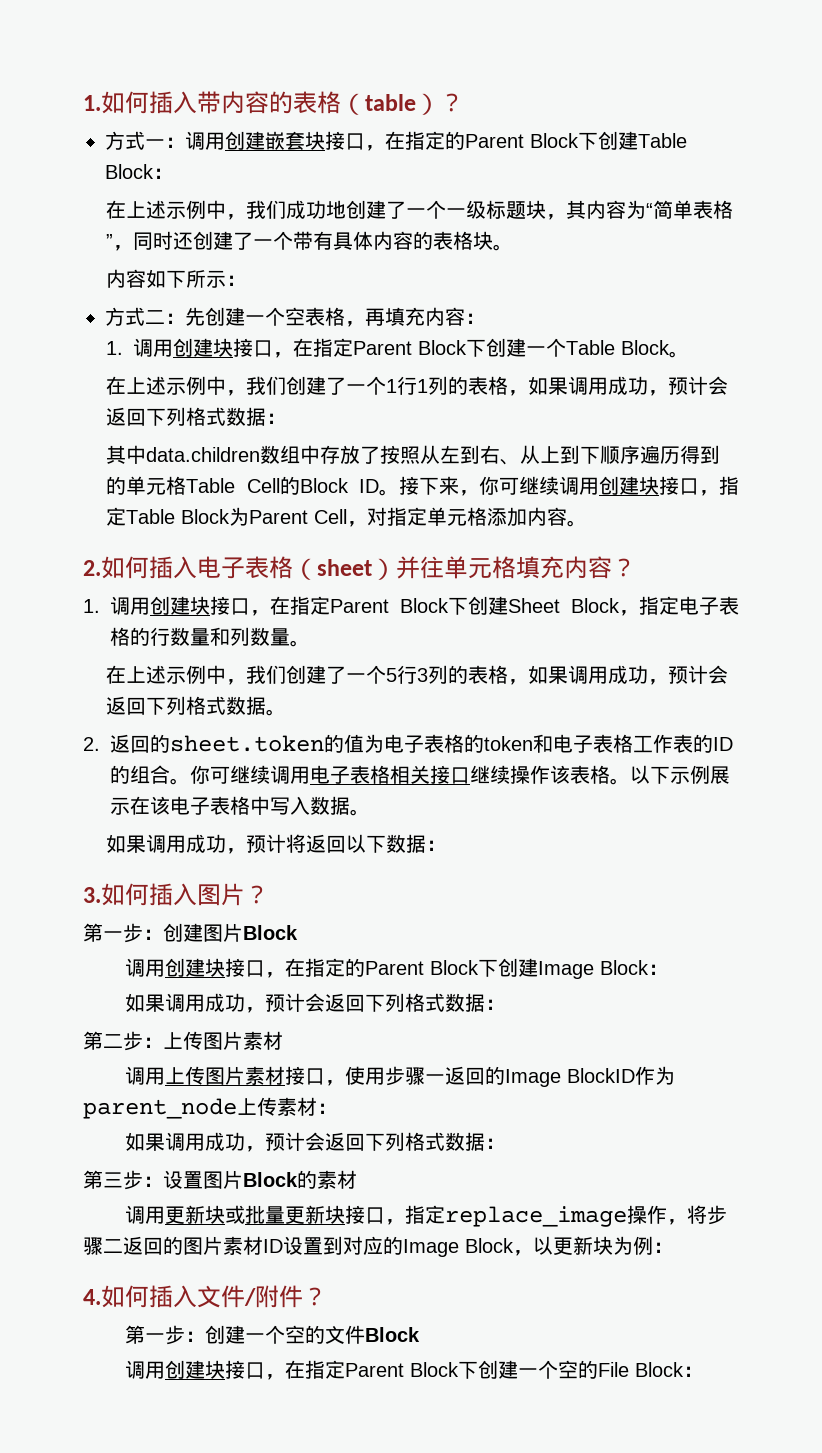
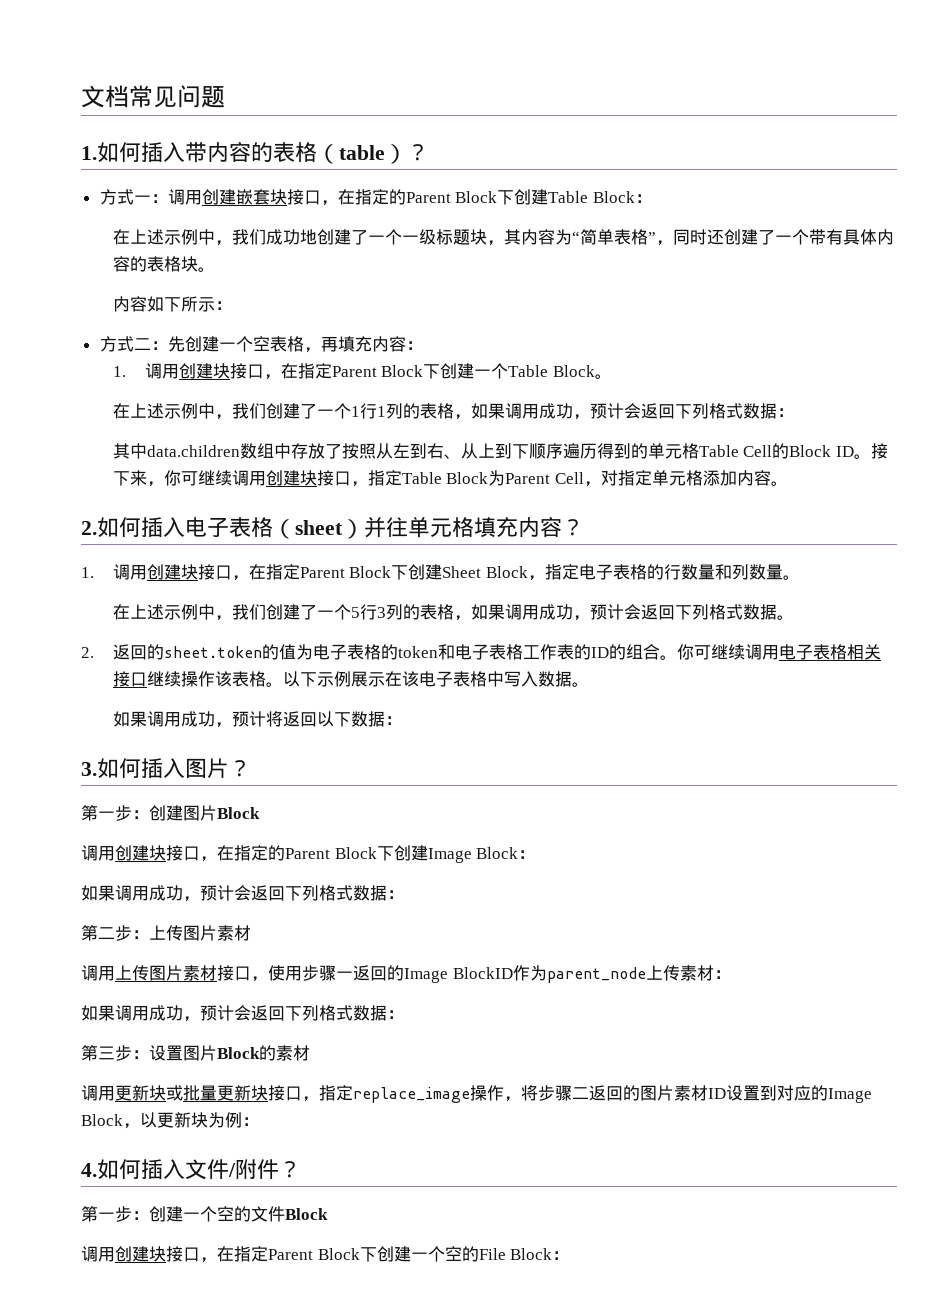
+ 文档常见问题

